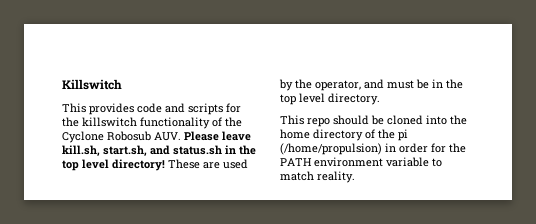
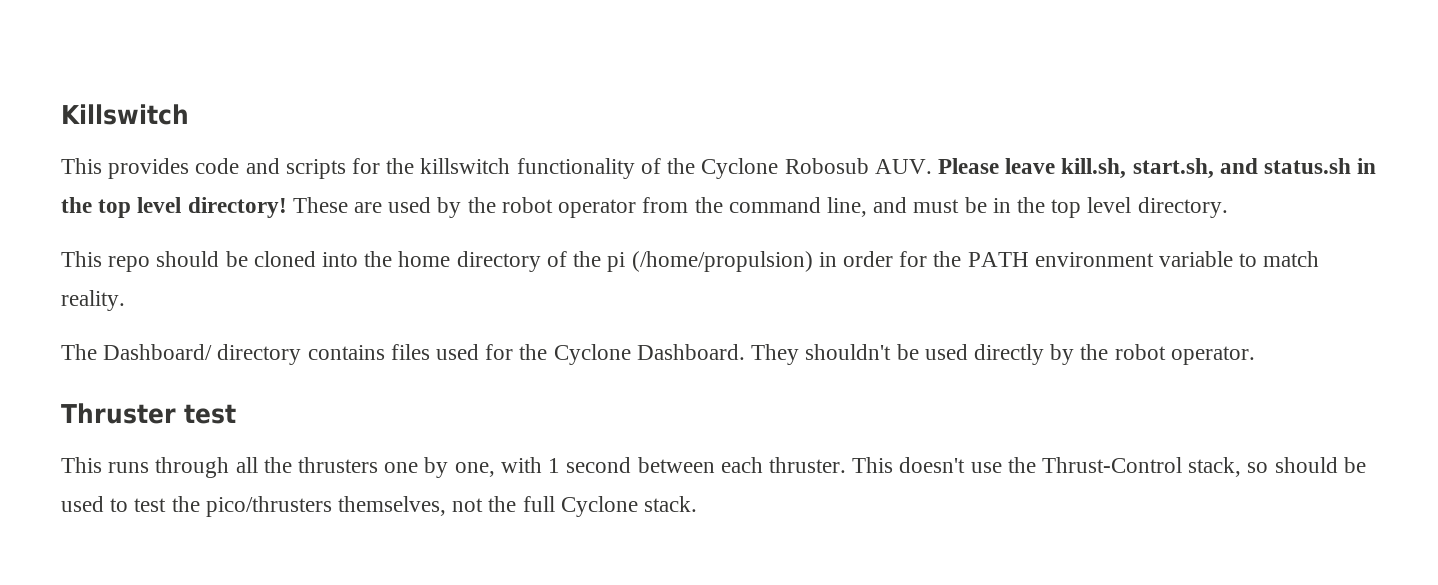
- These are used by the operator, and must be in the top level directory.
+ These are used by the robot operator from the command line, and must be in the top level directory.
+ The Dashboard/ directory contains files used for the Cyclone Dashboard. They shouldn't be used directly by the robot operator.
+ Thruster test
+ This runs through all the thrusters one by one, with 1 second between each thruster. This doesn't use the Thrust-Control stack, so should be used to test the pico/thrusters themselves, not the full Cyclone stack.

